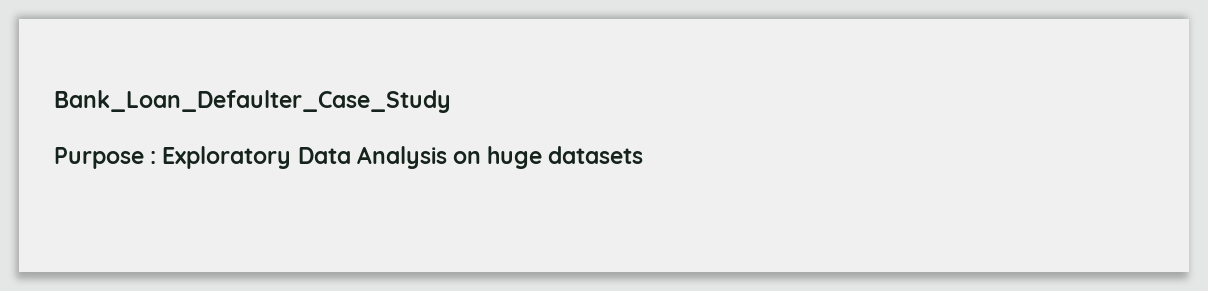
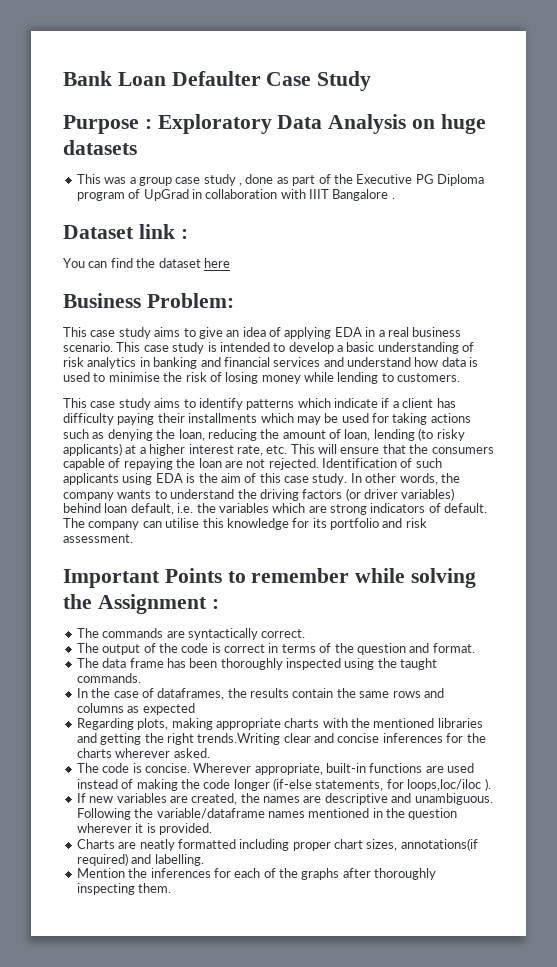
- Bank_Loan_Defaulter_Case_Study
+ Bank Loan Defaulter Case Study
+ This was a group case study , done as part of the Executive PG Diploma program of UpGrad in collaboration with IIIT Bangalore .
+ Dataset link :
+ You can find the dataset here
+ Business Problem:
+ This case study aims to give an idea of applying EDA in a real business scenario. This case study is intended to develop a basic understanding of risk analytics in banking and financial services and understand how data is used to minimise the risk of losing money while lending to customers.
+ This case study aims to identify patterns which indicate if a client has difficulty paying their installments which may be used for taking actions such as denying the loan, reducing the amount of loan, lending (to risky applicants) at a higher interest rate, etc. This will ensure that the consumers capable of repaying the loan are not rejected. Identification of such applicants using EDA is the aim of this case study. In other words, the company wants to understand the driving factors (or driver variables) behind loan default, i.e. the variables which are strong indicators of default. The company can utilise this knowledge for its portfolio and risk assessment.
+ Important Points to remember while solving the Assignment :
+ The commands are syntactically correct.
+ The output of the code is correct in terms of the question and format.
+ The data frame has been thoroughly inspected using the taught commands.
+ In the case of dataframes, the results contain the same rows and columns as expected
+ Regarding plots, making appropriate charts with the mentioned libraries and getting the right trends.Writing clear and concise inferences for the charts wherever asked.
+ The code is concise. Wherever appropriate, built-in functions are used instead of making the code longer (if-else statements, for loops,loc/iloc ).
+ If new variables are created, the names are descriptive and unambiguous. Following the variable/dataframe names mentioned in the question wherever it is provided.
+ Charts are neatly formatted including proper chart sizes, annotations(if required) and labelling.
+ Mention the inferences for each of the graphs after thoroughly inspecting them.

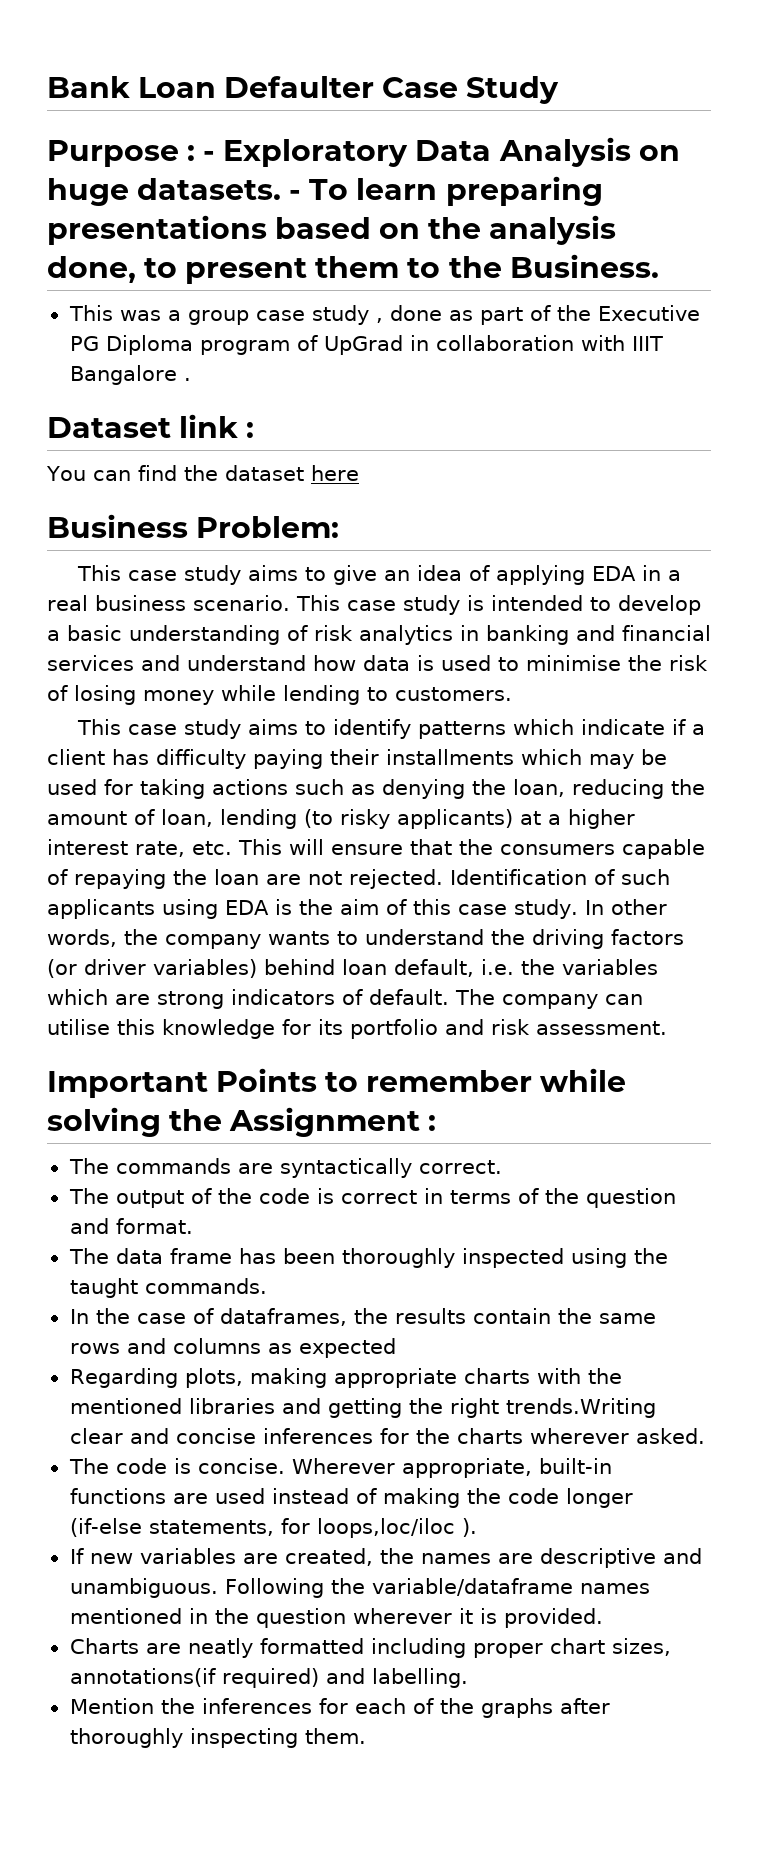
- Purpose : Exploratory Data Analysis on huge datasets
+ Purpose : - Exploratory Data Analysis on huge datasets. - To learn preparing presentations based on the analysis done, to present them to the Business.

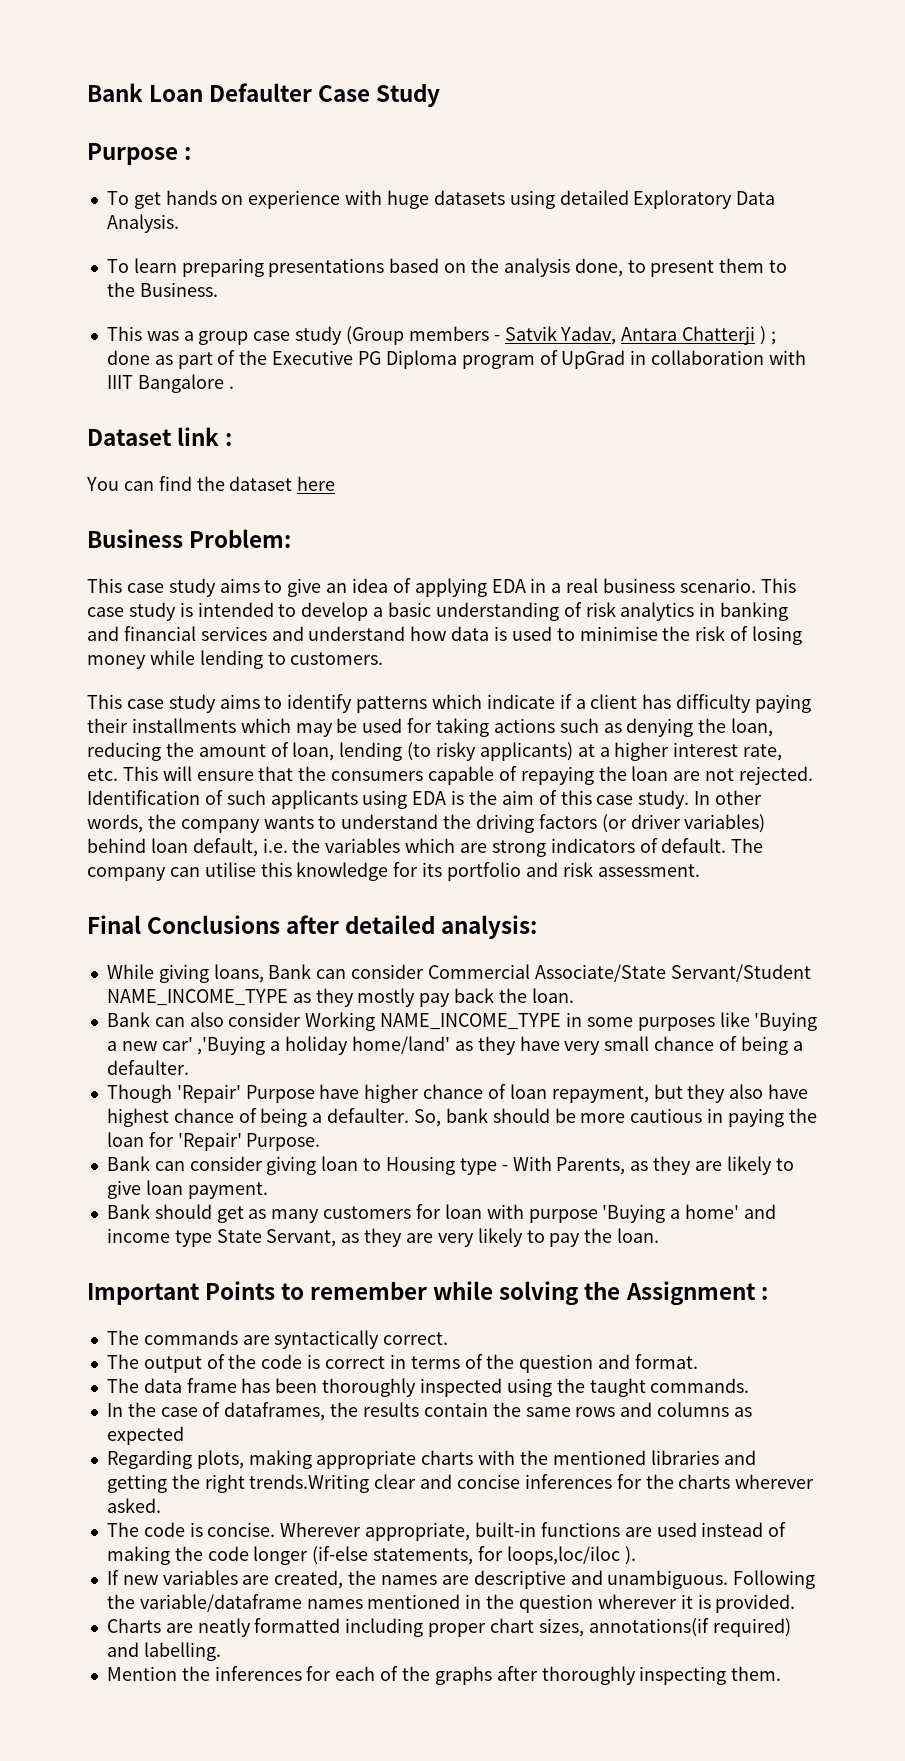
- Purpose : - Exploratory Data Analysis on huge datasets. - To learn preparing presentations based on the analysis done, to present them to the Business.
+ Purpose :
+ To get hands on experience with huge datasets using detailed Exploratory Data Analysis.
+ To learn preparing presentations based on the analysis done, to present them to the Business.
- This was a group case study , done as part of the Executive PG Diploma program of UpGrad in collaboration with IIIT Bangalore .
+ This was a group case study (Group members - Satvik Yadav, Antara Chatterji ) ; done as part of the Executive PG Diploma program of UpGrad in collaboration with IIIT Bangalore .
+ Final Conclusions after detailed analysis:
+ While giving loans, Bank can consider Commercial Associate/State Servant/Student NAME_INCOME_TYPE as they mostly pay back the loan.
+ Bank can also consider Working NAME_INCOME_TYPE in some purposes like 'Buying a new car' ,'Buying a holiday home/land' as they have very small chance of being a defaulter.
+ Though 'Repair' Purpose have higher chance of loan repayment, but they also have highest chance of being a defaulter. So, bank should be more cautious in paying the loan for 'Repair' Purpose.
+ Bank can consider giving loan to Housing type - With Parents, as they are likely to give loan payment.
+ Bank should get as many customers for loan with purpose 'Buying a home' and income type State Servant, as they are very likely to pay the loan.

